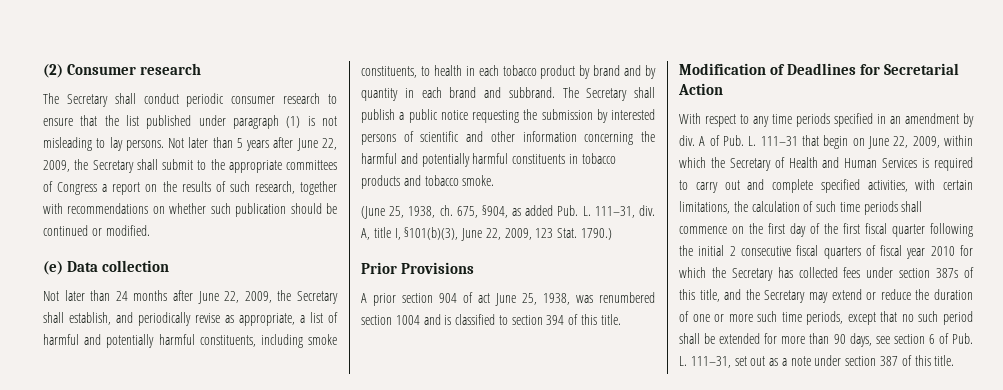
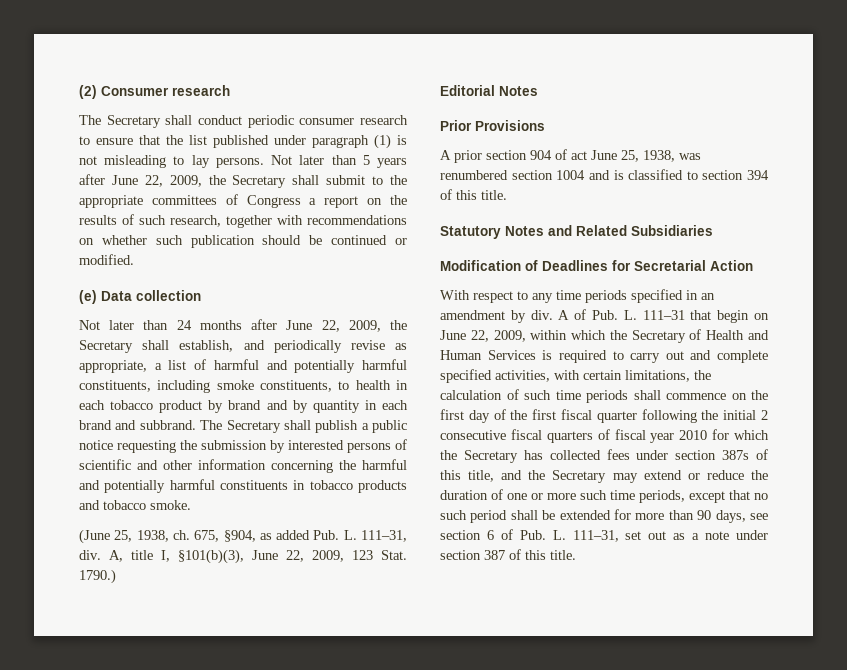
+ Editorial Notes
+ Statutory Notes and Related Subsidiaries

